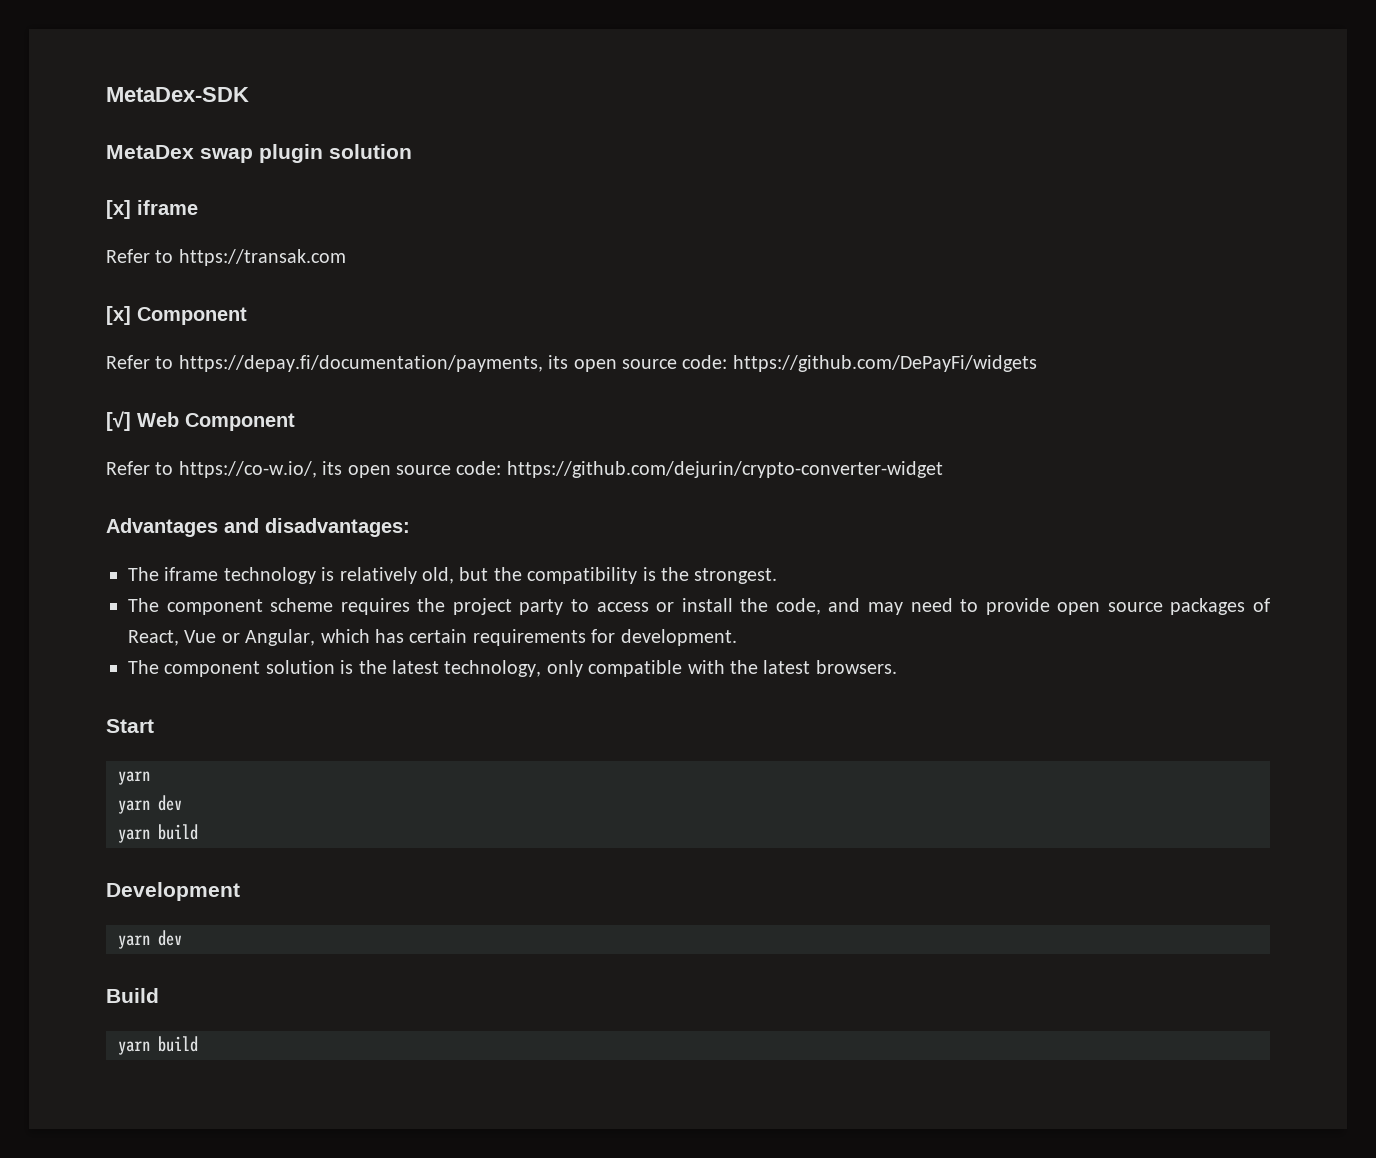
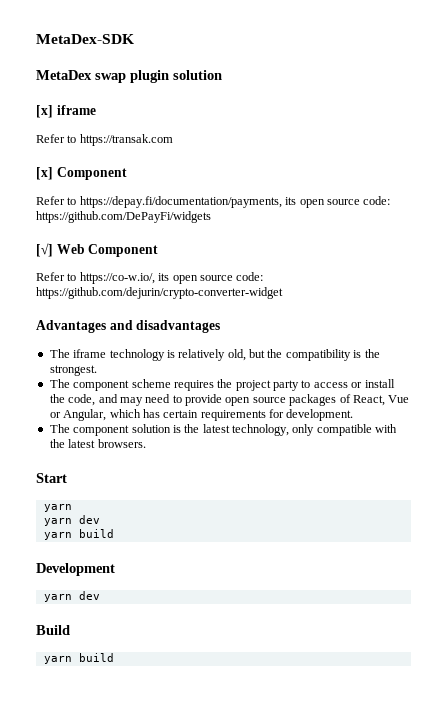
- Advantages and disadvantages:
+ Advantages and disadvantages

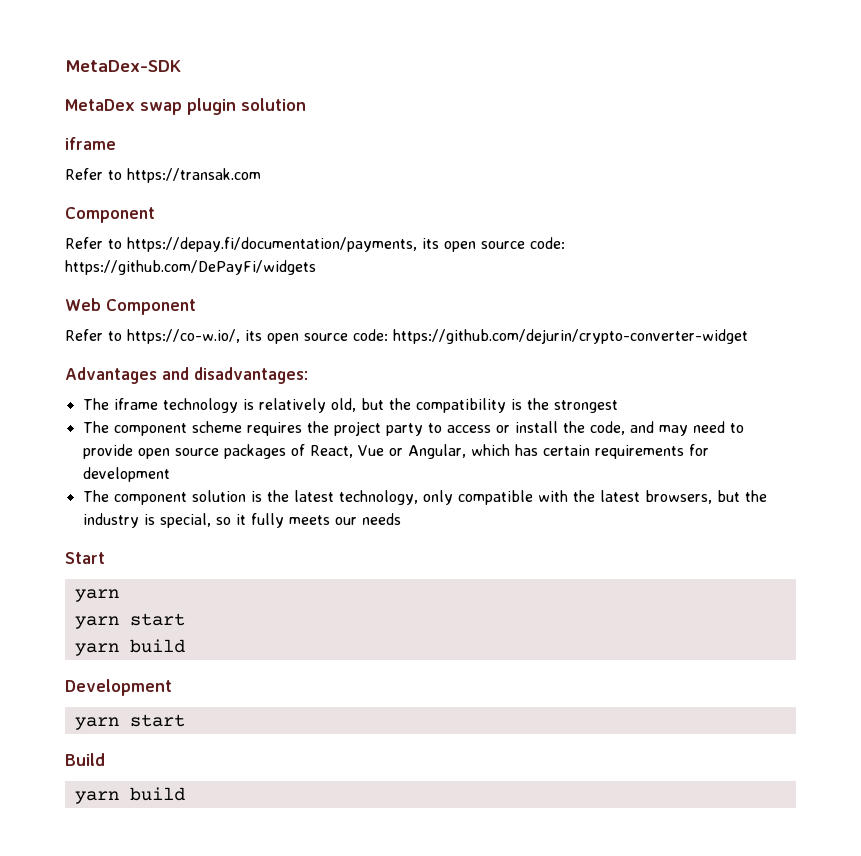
  MetaDex swap plugin solution
- [x] iframe
+ iframe
  Refer to https://transak.com
- [x] Component
+ Component
- [√] Web Component
+ Web Component
- Advantages and disadvantages
+ Advantages and disadvantages:
- The iframe technology is relatively old, but the compatibility is the strongest.
+ The iframe technology is relatively old, but the compatibility is the strongest
- The component scheme requires the project party to access or install the code, and may need to provide open source packages of React, Vue or Angular, which has certain requirements for development.
+ The component scheme requires the project party to access or install the code, and may need to provide open source packages of React, Vue or Angular, which has certain requirements for development
- The component solution is the latest technology, only compatible with the latest browsers.
+ The component solution is the latest technology, only compatible with the latest browsers, but the industry is special, so it fully meets our needs
  Start
  yarn
- yarn dev
+ yarn start
  Development
- yarn dev
+ yarn start

